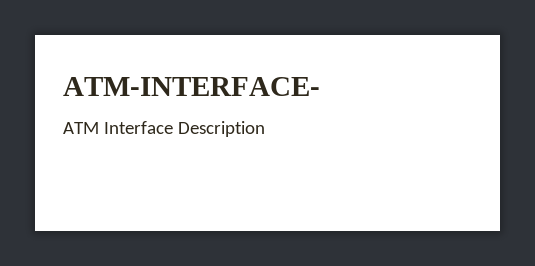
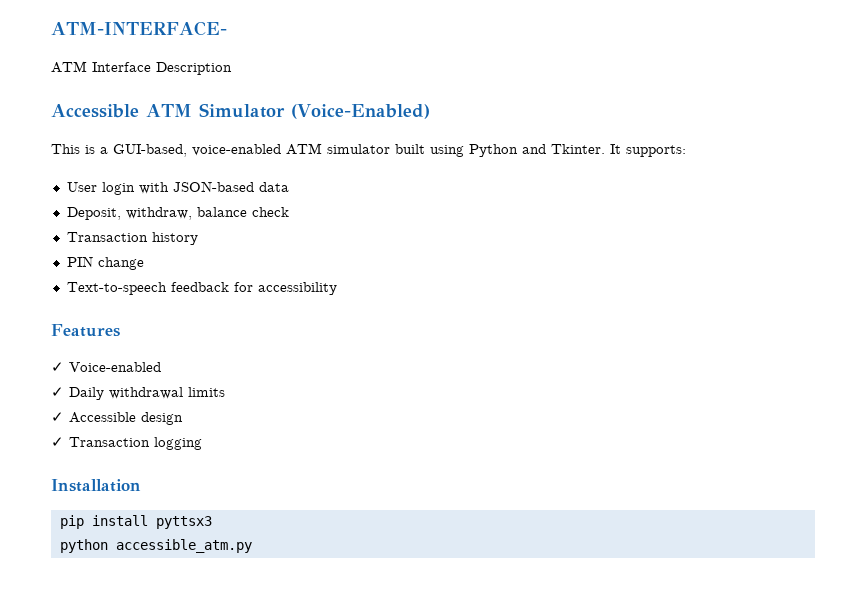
+ Accessible ATM Simulator (Voice-Enabled)
+ This is a GUI-based, voice-enabled ATM simulator built using Python and Tkinter. It supports:
+ User login with JSON-based data
+ Deposit, withdraw, balance check
+ Transaction history
+ PIN change
+ Text-to-speech feedback for accessibility
+ Features
+ ✓ Voice-enabled
+ ✓ Daily withdrawal limits
+ ✓ Accessible design
+ ✓ Transaction logging
+ Installation
+ pip install pyttsx3
+ python accessible_atm.py

